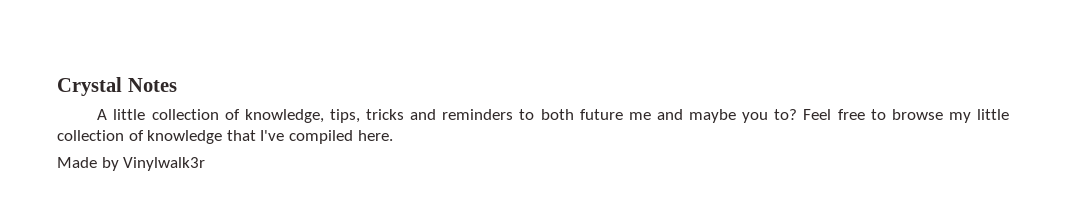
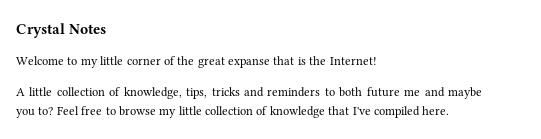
+ Welcome to my little corner of the great expanse that is the Internet!
- Made by Vinylwalk3r

